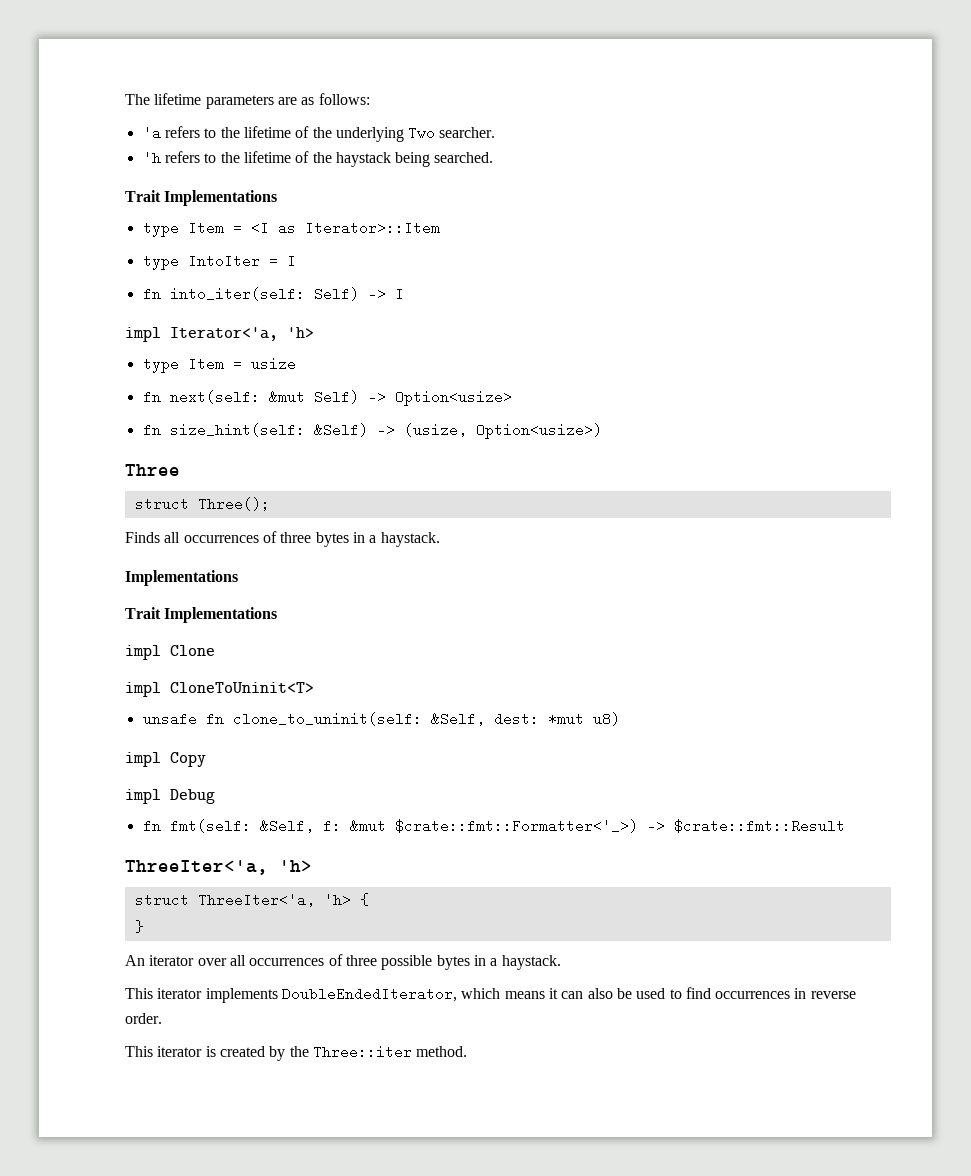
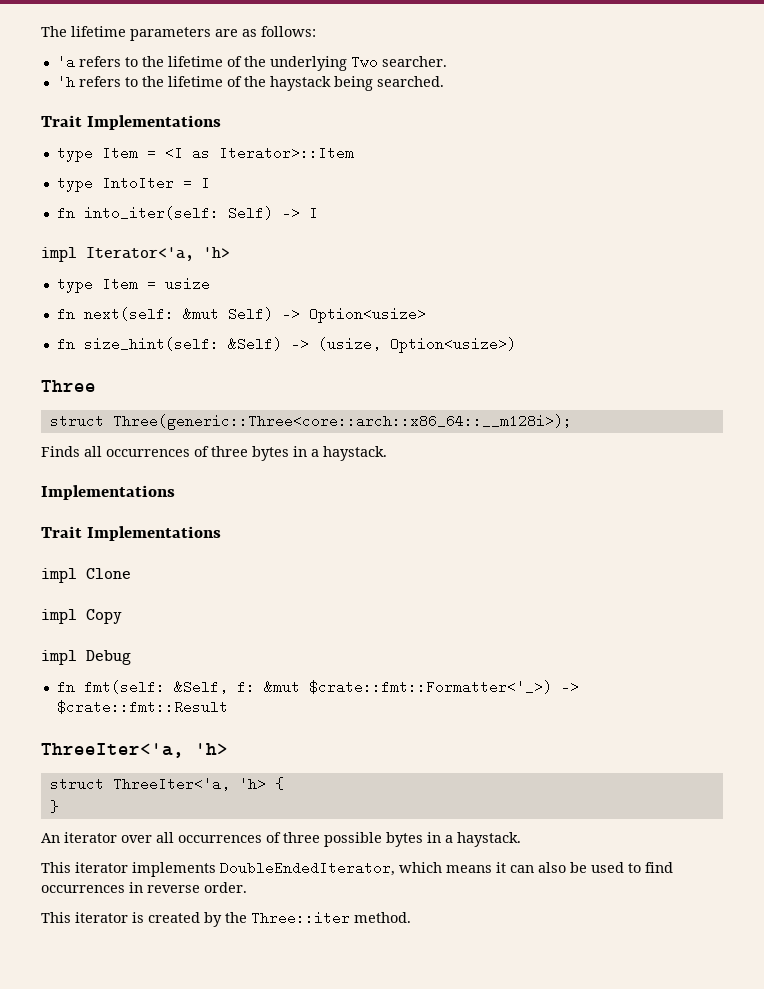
- struct Three();
+ struct Three(generic::Three<core::arch::x86_64::__m128i>);
- impl CloneToUninit<T>
- unsafe fn clone_to_uninit(self: &Self, dest: *mut u8)

